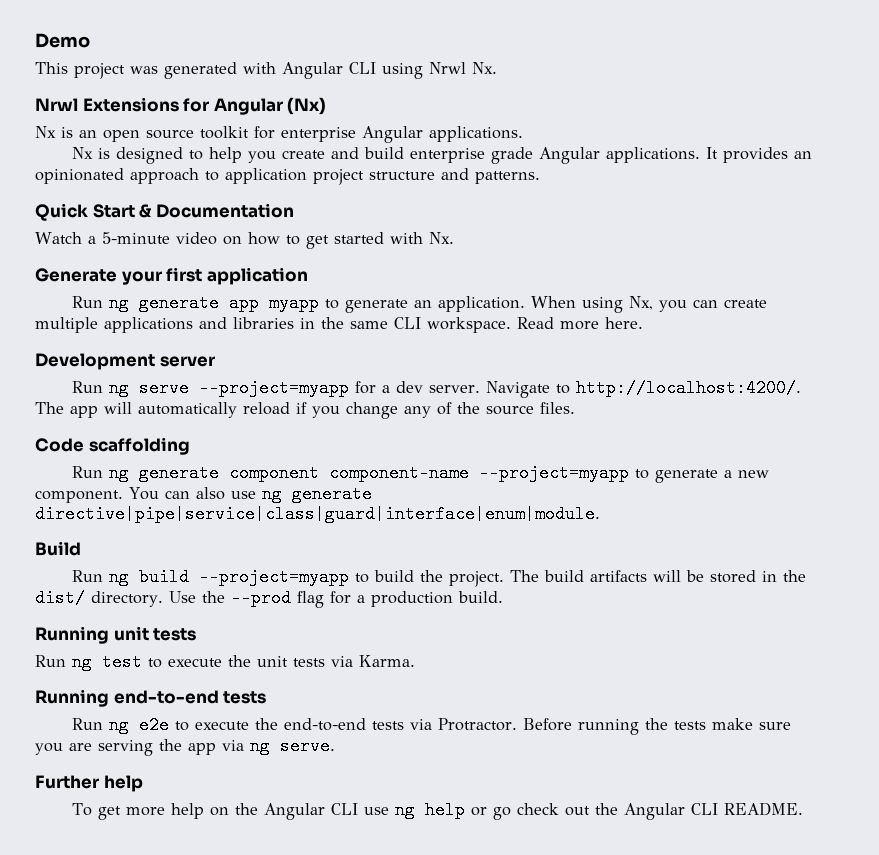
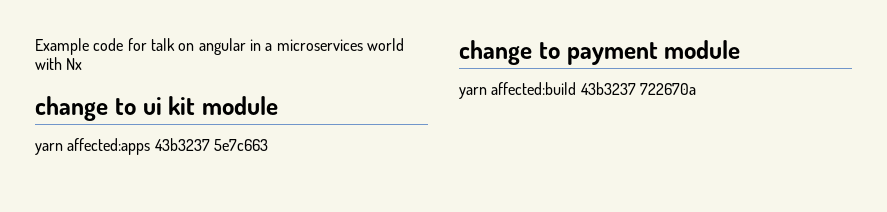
- Demo
- This project was generated with Angular CLI using Nrwl Nx.
- Nrwl Extensions for Angular (Nx)
- Nx is an open source toolkit for enterprise Angular applications.
- Nx is designed to help you create and build enterprise grade Angular applications. It provides an opinionated approach to application project structure and patterns.
- Quick Start & Documentation
- Watch a 5-minute video on how to get started with Nx.
- Generate your first application
- Run ng generate app myapp to generate an application. When using Nx, you can create multiple applications and libraries in the same CLI workspace. Read more here.
- Development server
- Run ng serve --project=myapp for a dev server. Navigate to http://localhost:4200/. The app will automatically reload if you change any of the source files.
- Code scaffolding
- Run ng generate component component-name --project=myapp to generate a new component. You can also use ng generate directive|pipe|service|class|guard|interface|enum|module.
- Build
- Run ng build --project=myapp to build the project. The build artifacts will be stored in the dist/ directory. Use the --prod flag for a production build.
- Running unit tests
- Run ng test to execute the unit tests via Karma.
- Running end-to-end tests
- Run ng e2e to execute the end-to-end tests via Protractor. Before running the tests make sure you are serving the app via ng serve.
- Further help
- To get more help on the Angular CLI use ng help or go check out the Angular CLI README.
+ Example code for talk on angular in a microservices world with Nx
+ change to ui kit module
+ yarn affected:apps 43b3237 5e7c663
+ change to payment module
+ yarn affected:build 43b3237 722670a

